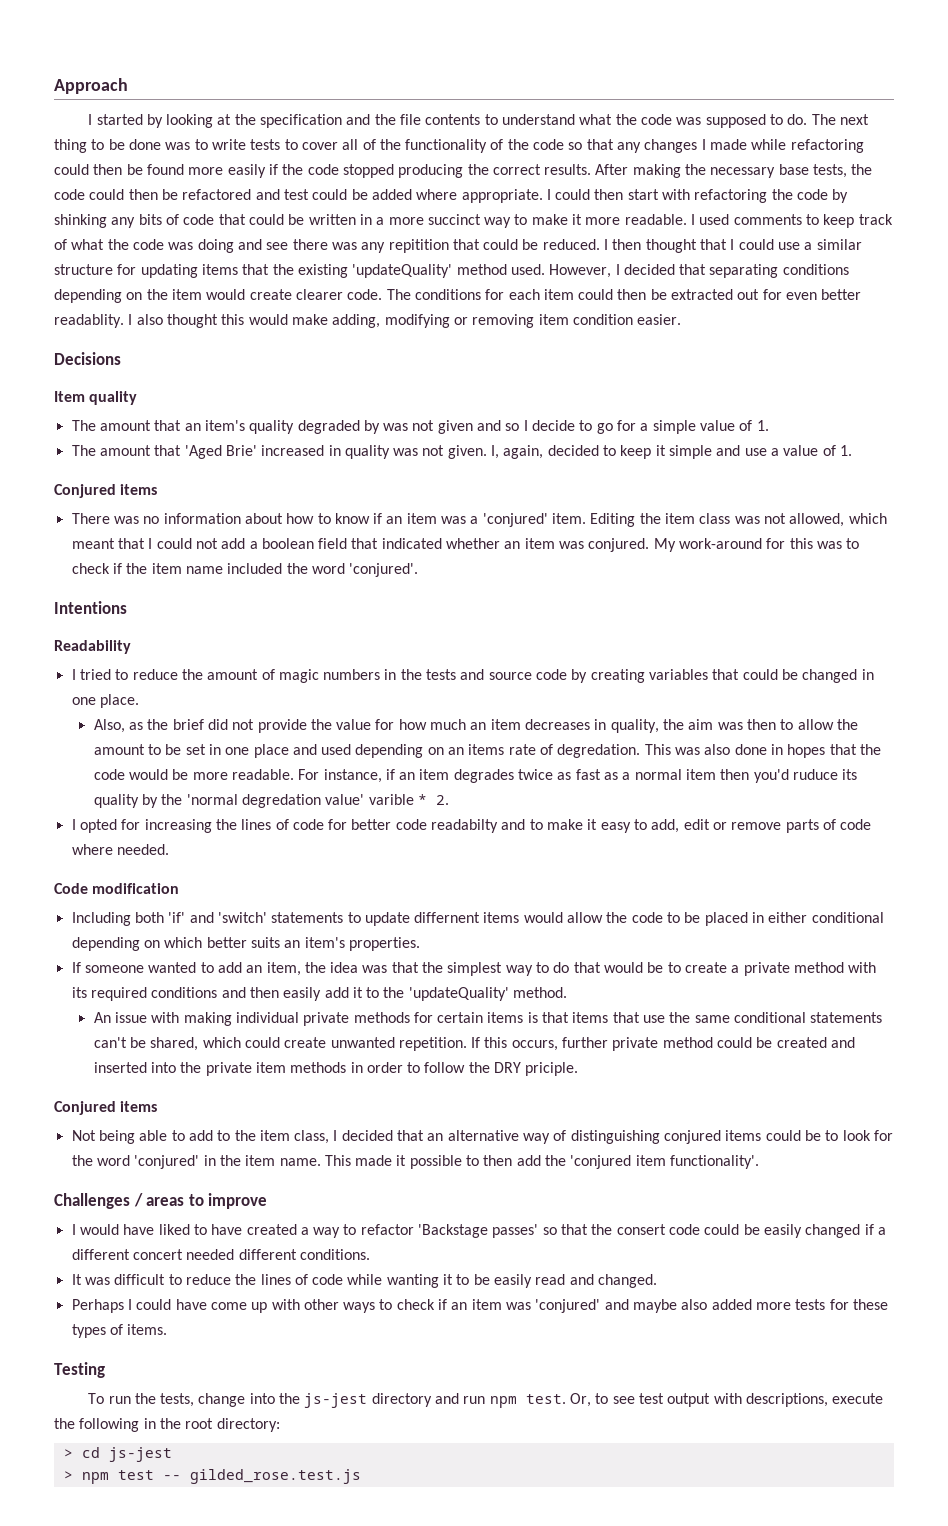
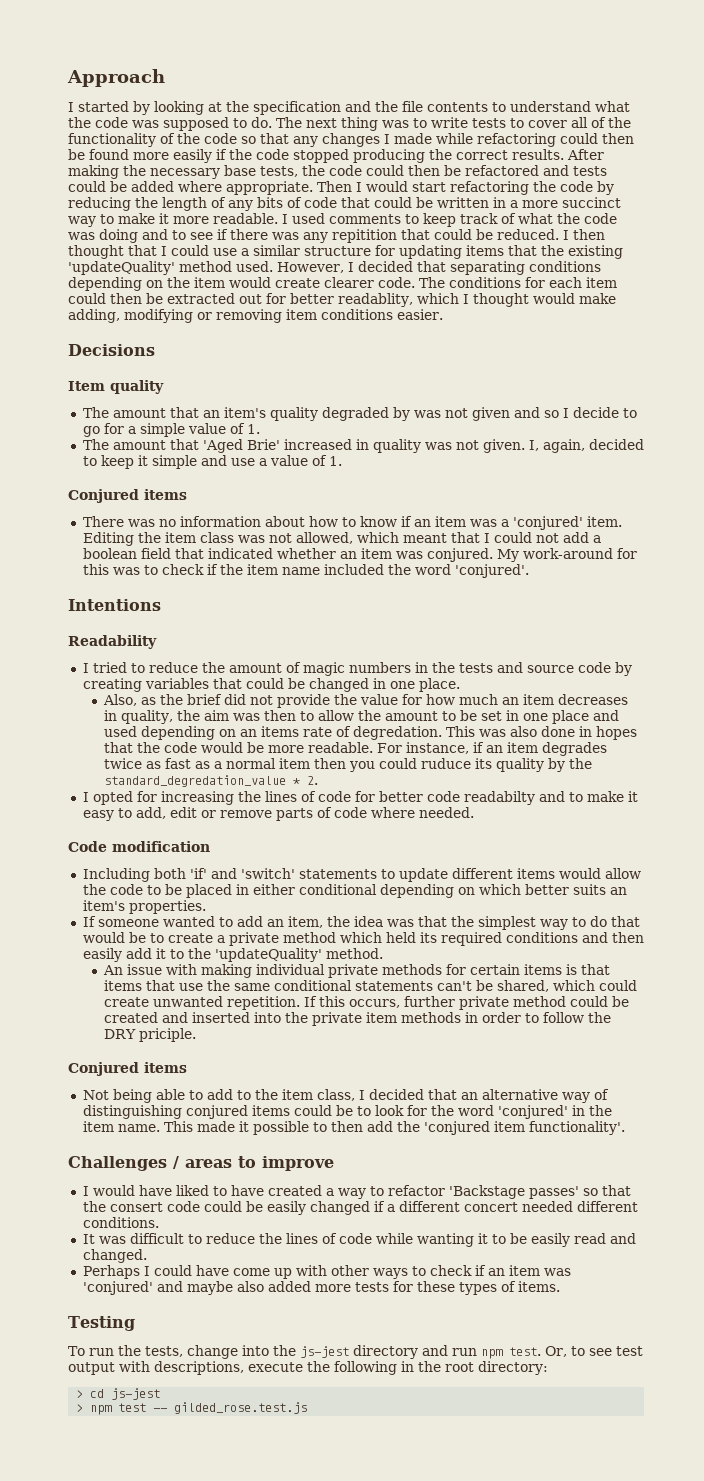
- The next thing to be done was to write tests to cover all of the functionality of the code so that any changes I made while refactoring could then be found more easily if the code stopped producing the correct results.
+ The next thing was to write tests to cover all of the functionality of the code so that any changes I made while refactoring could then be found more easily if the code stopped producing the correct results.
- After making the necessary base tests, the code could then be refactored and test could be added where appropriate.
+ After making the necessary base tests, the code could then be refactored and tests could be added where appropriate.
- I could then start with refactoring the code by shinking any bits of code that could be written in a more succinct way to make it more readable.
+ Then I would start refactoring the code by reducing the length of any bits of code that could be written in a more succinct way to make it more readable.
- I used comments to keep track of what the code was doing and see there was any repitition that could be reduced.
+ I used comments to keep track of what the code was doing and to see if there was any repitition that could be reduced.
- The conditions for each item could then be extracted out for even better readablity. I also thought this would make adding, modifying or removing item condition easier.
+ The conditions for each item could then be extracted out for better readablity, which I thought would make adding, modifying or removing item conditions easier.
- For instance, if an item degrades twice as fast as a normal item then you'd ruduce its quality by the 'normal degredation value' varible * 2.
+ For instance, if an item degrades twice as fast as a normal item then you could ruduce its quality by the standard_degredation_value * 2.
- Including both 'if' and 'switch' statements to update differnent items would allow the code to be placed in either conditional depending on which better suits an item's properties.
+ Including both 'if' and 'switch' statements to update different items would allow the code to be placed in either conditional depending on which better suits an item's properties.
- If someone wanted to add an item, the idea was that the simplest way to do that would be to create a private method with its required conditions and then easily add it to the 'updateQuality' method.
+ If someone wanted to add an item, the idea was that the simplest way to do that would be to create a private method which held its required conditions and then easily add it to the 'updateQuality' method.

